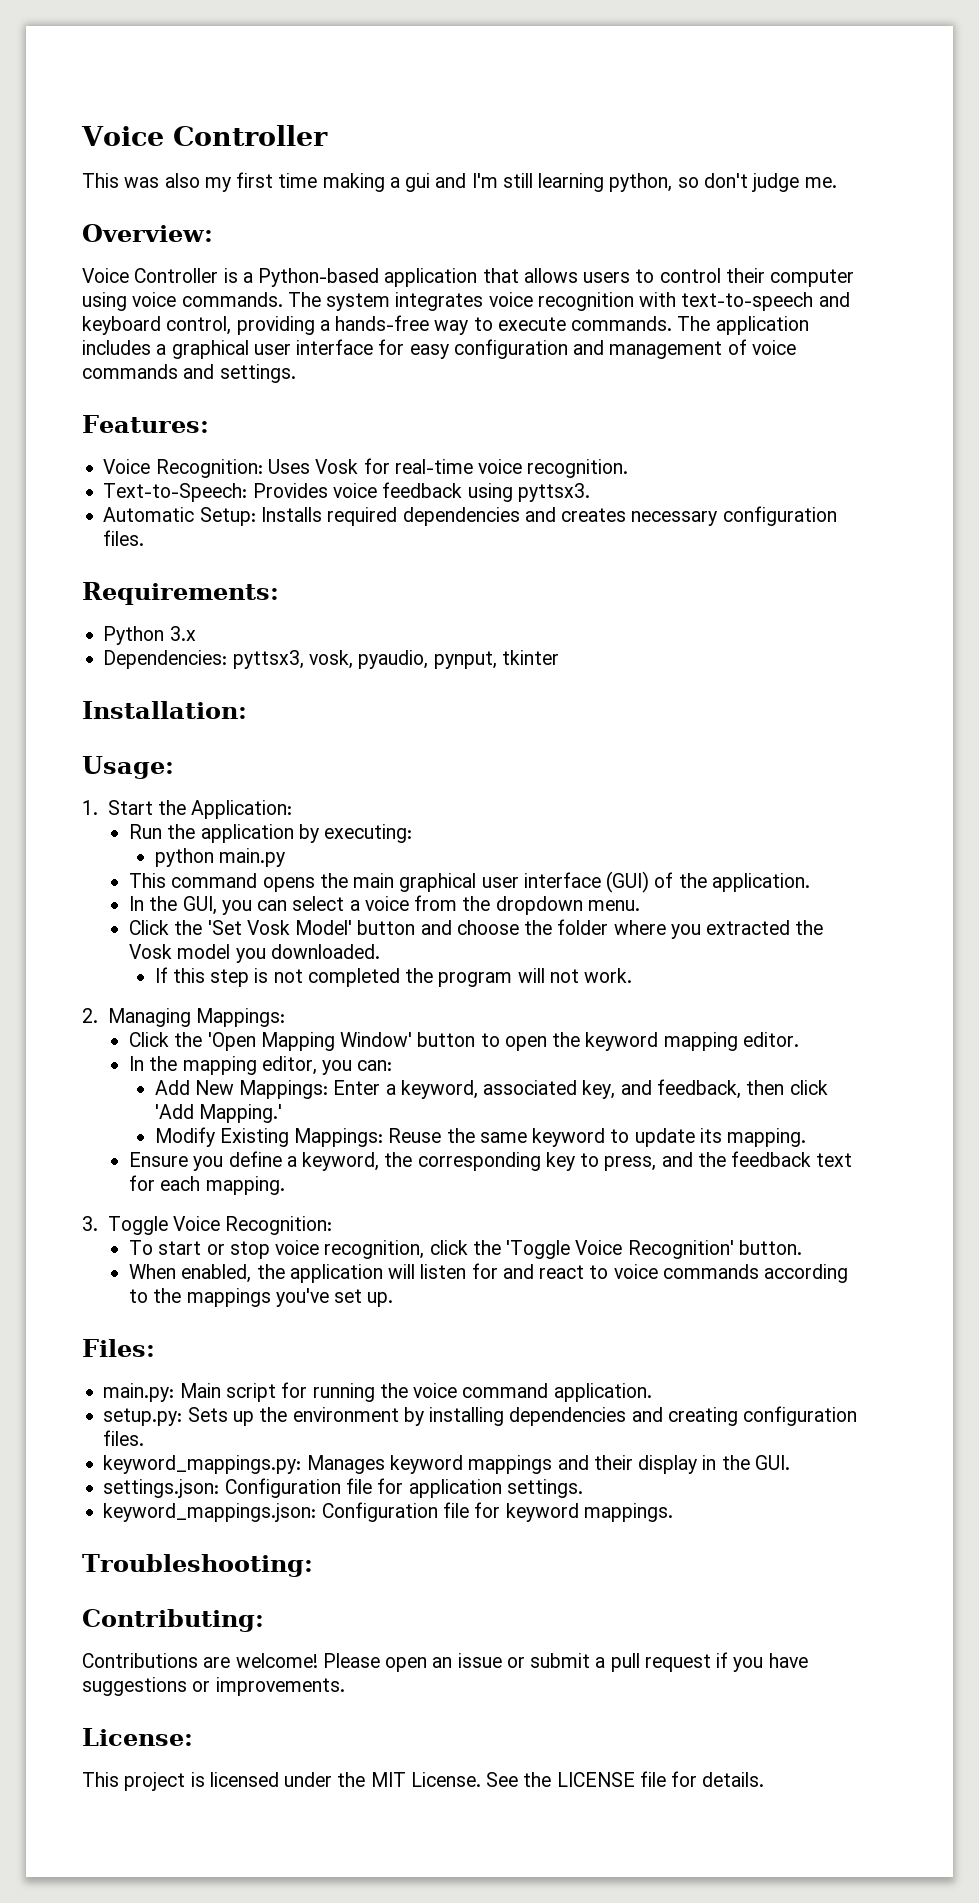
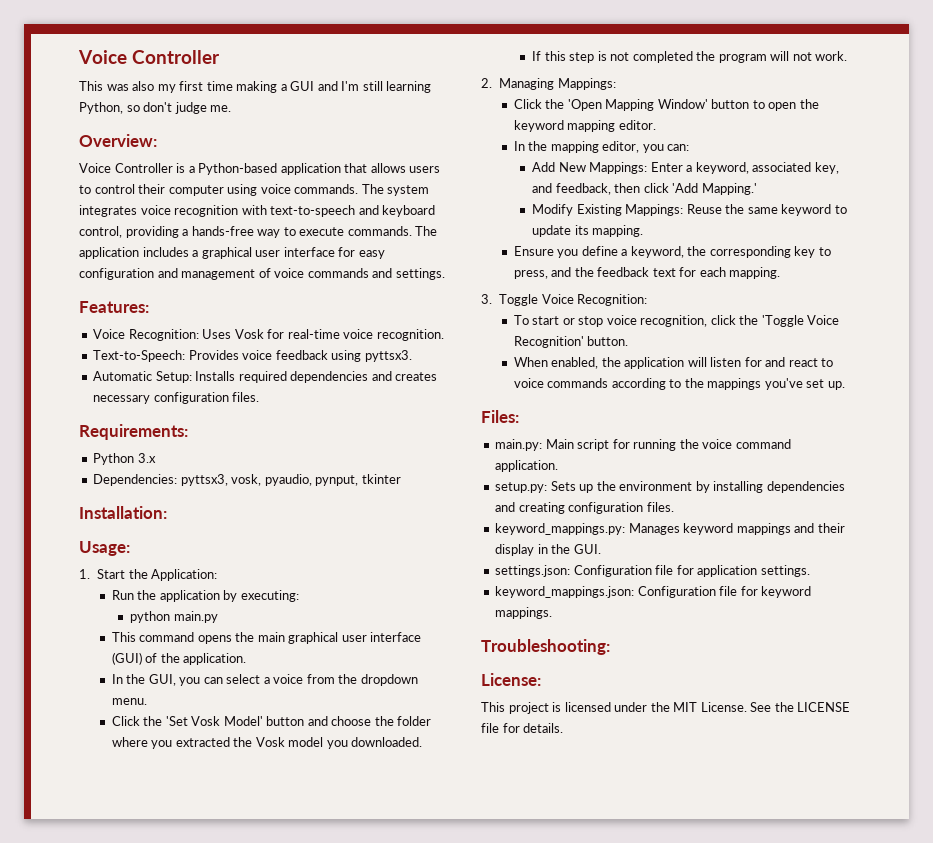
- This was also my first time making a gui and I'm still learning python, so don't judge me.
+ This was also my first time making a GUI and I'm still learning Python, so don't judge me.
- Contributing:
- Contributions are welcome! Please open an issue or submit a pull request if you have suggestions or improvements.

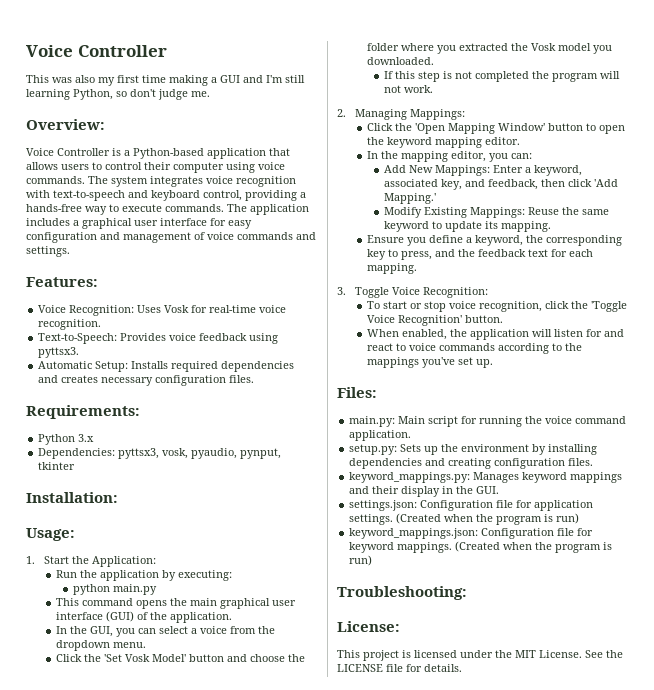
- settings.json: Configuration file for application settings.
+ settings.json: Configuration file for application settings. (Created when the program is run)
- keyword_mappings.json: Configuration file for keyword mappings.
+ keyword_mappings.json: Configuration file for keyword mappings. (Created when the program is run)

